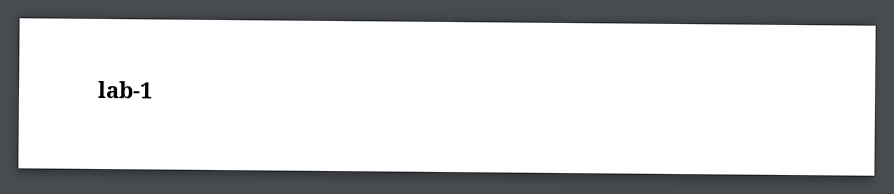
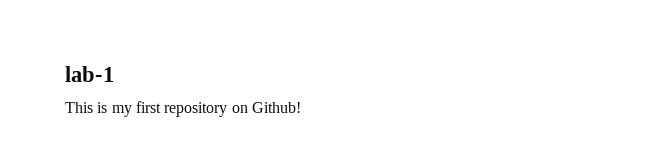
+ This is my first repository on Github!

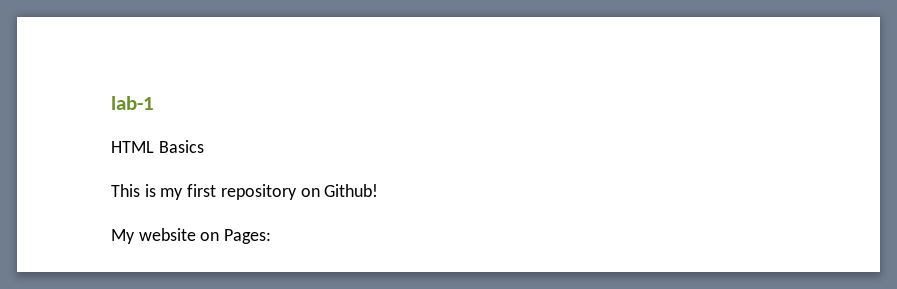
+ HTML Basics
+ My website on Pages:

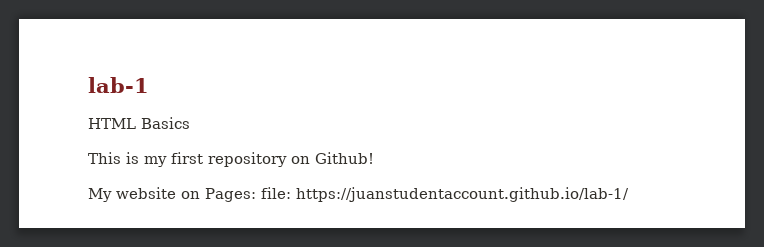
- My website on Pages:
+ My website on Pages: file: https://juanstudentaccount.github.io/lab-1/

